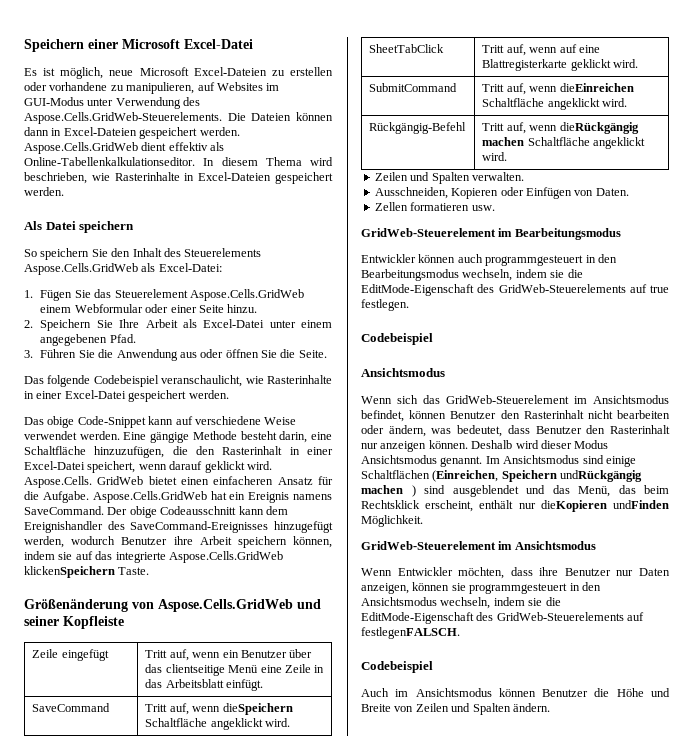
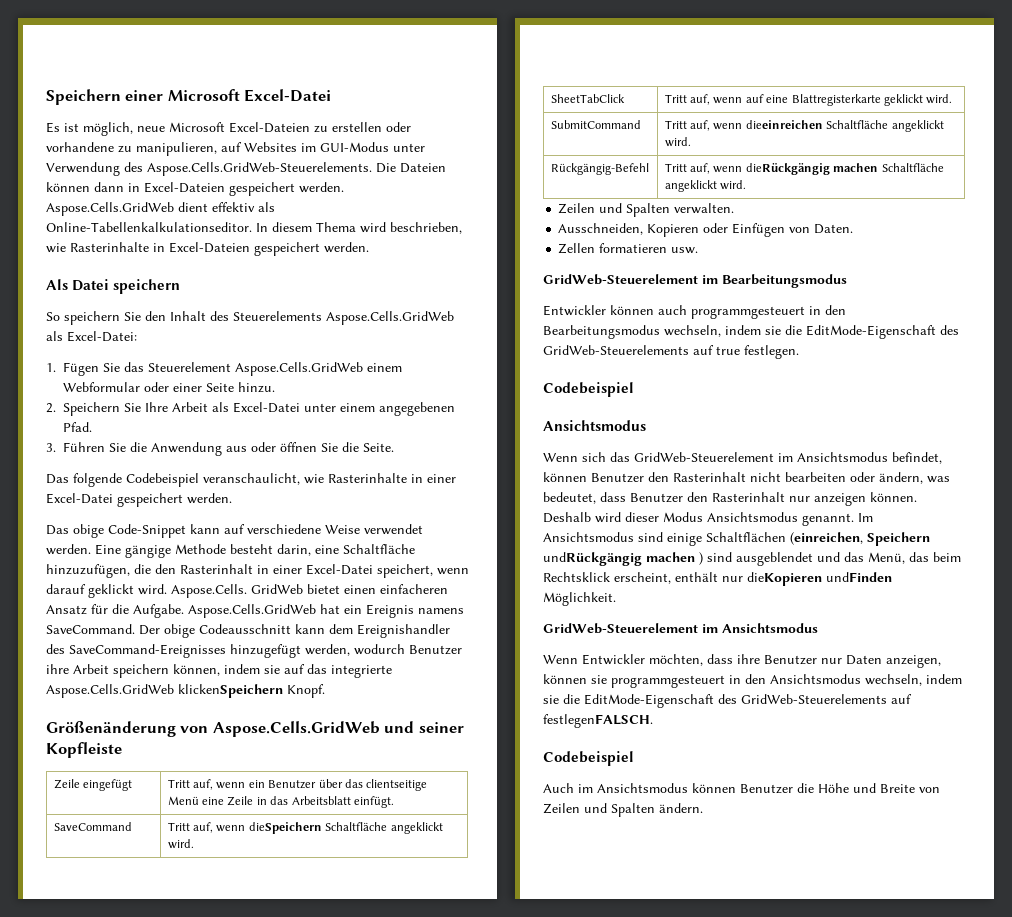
- Der obige Codeausschnitt kann dem Ereignishandler des SaveCommand-Ereignisses hinzugefügt werden, wodurch Benutzer ihre Arbeit speichern können, indem sie auf das integrierte Aspose.Cells.GridWeb klickenSpeichern Taste.
+ Der obige Codeausschnitt kann dem Ereignishandler des SaveCommand-Ereignisses hinzugefügt werden, wodurch Benutzer ihre Arbeit speichern können, indem sie auf das integrierte Aspose.Cells.GridWeb klickenSpeichern Knopf.
- SubmitCommand | Tritt auf, wenn dieEinreichen Schaltfläche angeklickt wird.
+ SubmitCommand | Tritt auf, wenn dieeinreichen Schaltfläche angeklickt wird.
- Im Ansichtsmodus sind einige Schaltflächen (Einreichen, Speichern undRückgängig machen ) sind ausgeblendet und das Menü, das beim Rechtsklick erscheint, enthält nur dieKopieren undFinden Möglichkeit.
+ Im Ansichtsmodus sind einige Schaltflächen (einreichen, Speichern undRückgängig machen ) sind ausgeblendet und das Menü, das beim Rechtsklick erscheint, enthält nur dieKopieren undFinden Möglichkeit.

